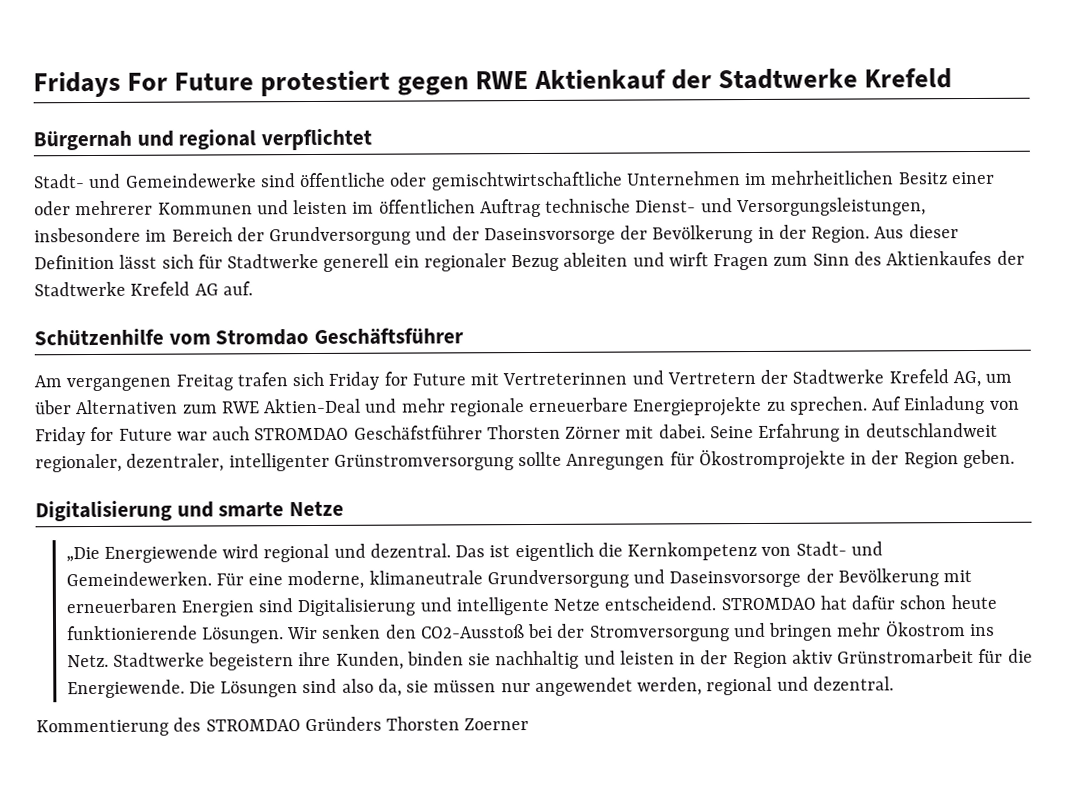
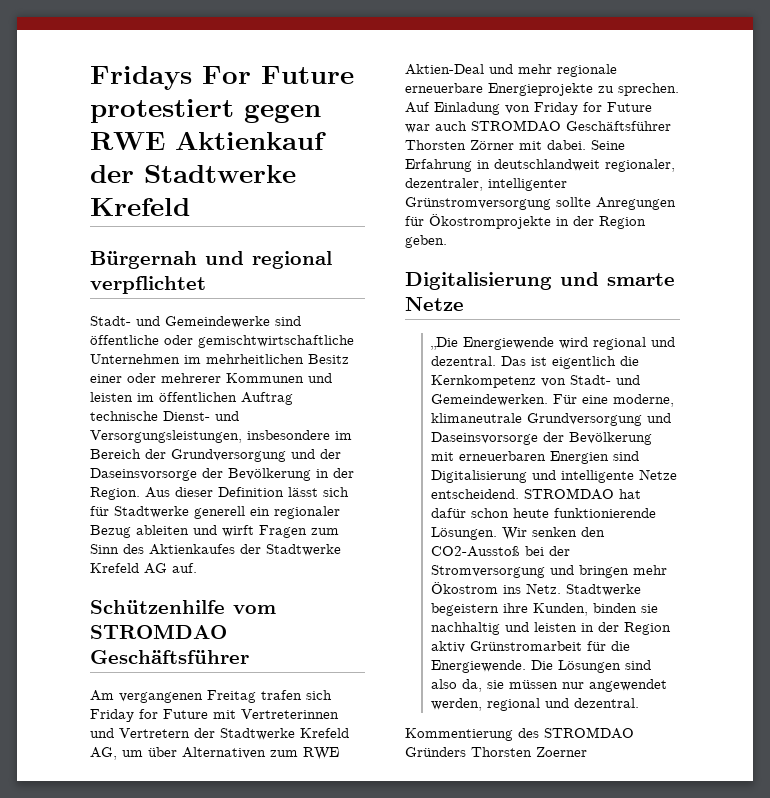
- Schützenhilfe vom Stromdao Geschäftsführer
+ Schützenhilfe vom STROMDAO Geschäftsführer
- Auf Einladung von Friday for Future war auch STROMDAO Geschäfstführer Thorsten Zörner mit dabei.
+ Auf Einladung von Friday for Future war auch STROMDAO Geschäftsführer Thorsten Zörner mit dabei.

